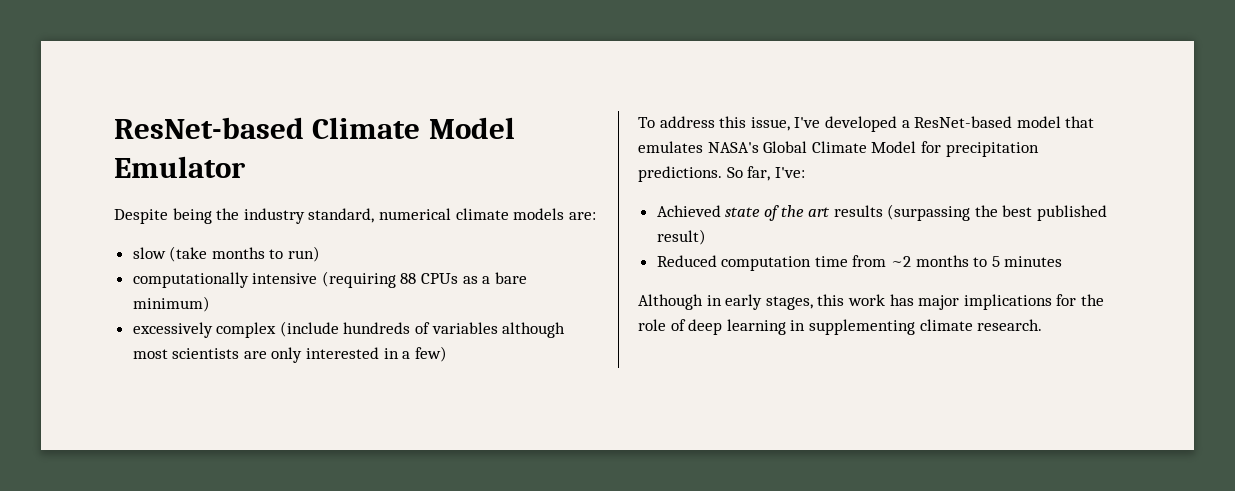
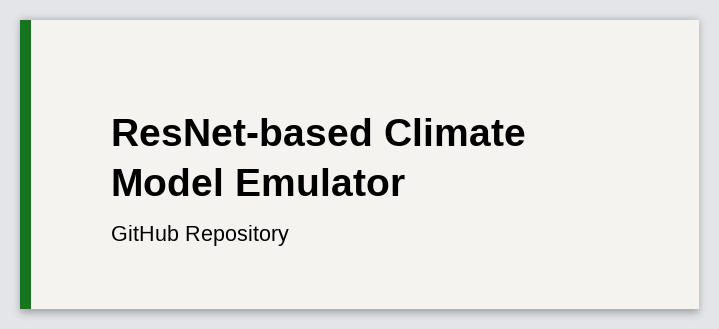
- Despite being the industry standard, numerical climate models are:
- slow (take months to run)
- computationally intensive (requiring 88 CPUs as a bare minimum)
- excessively complex (include hundreds of variables although most scientists are only interested in a few)
- To address this issue, I've developed a ResNet-based model that emulates NASA's Global Climate Model for precipitation predictions. So far, I've:
- Achieved state of the art results (surpassing the best published result)
- Reduced computation time from ~2 months to 5 minutes
- Although in early stages, this work has major implications for the role of deep learning in supplementing climate research.
+ GitHub Repository

